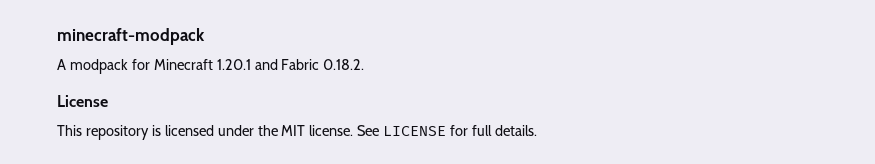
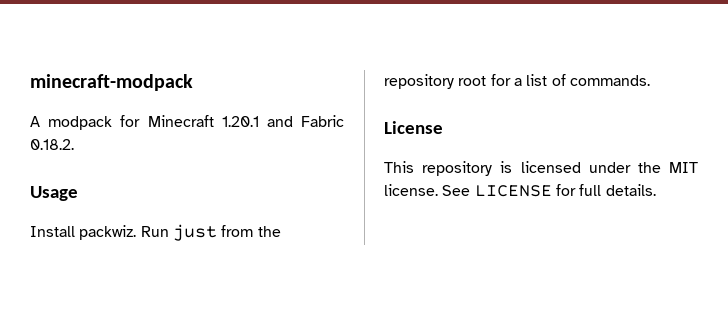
+ Usage
+ Install packwiz. Run just from the repository root for a list of commands.

